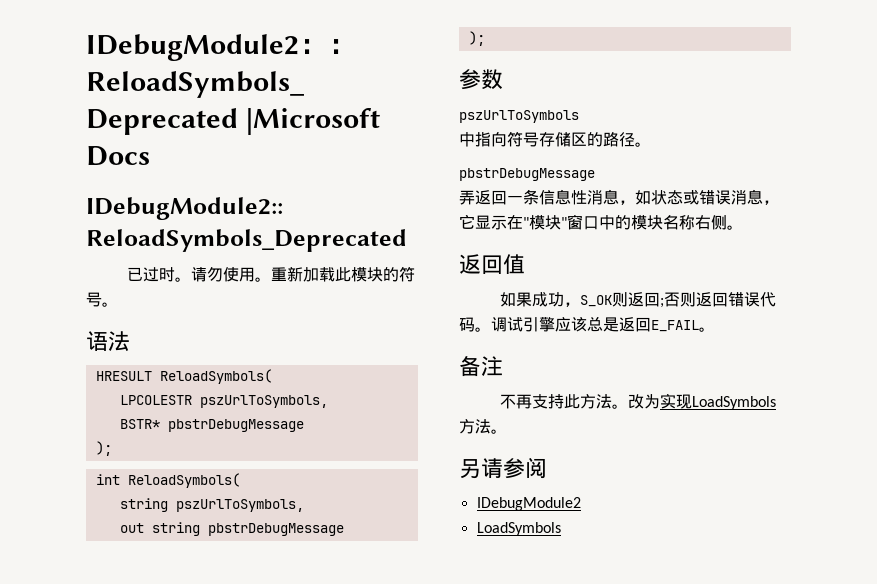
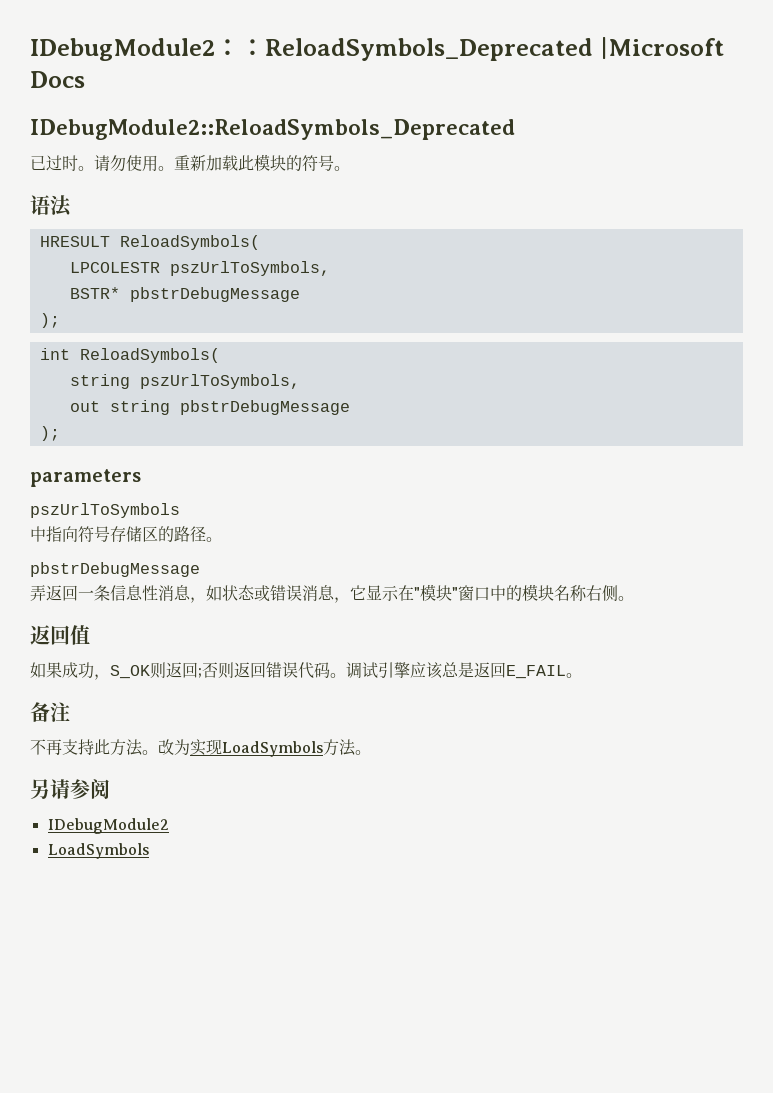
- 参数
+ parameters

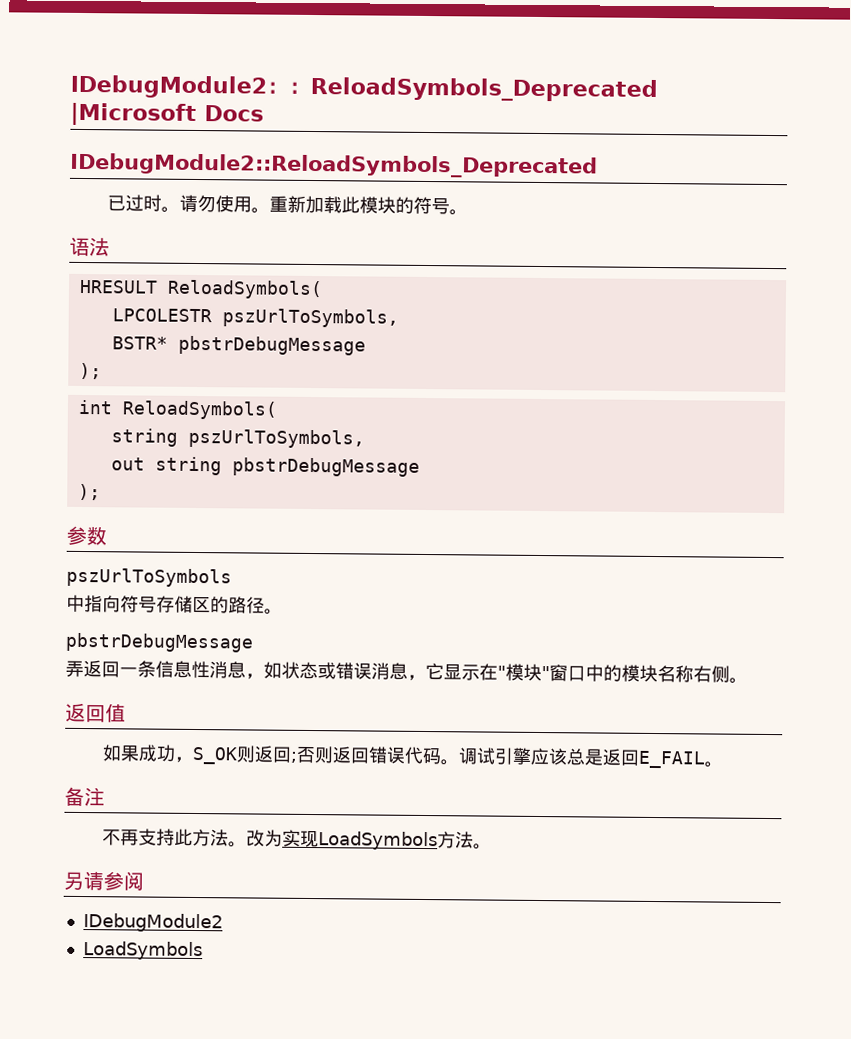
- parameters
+ 参数

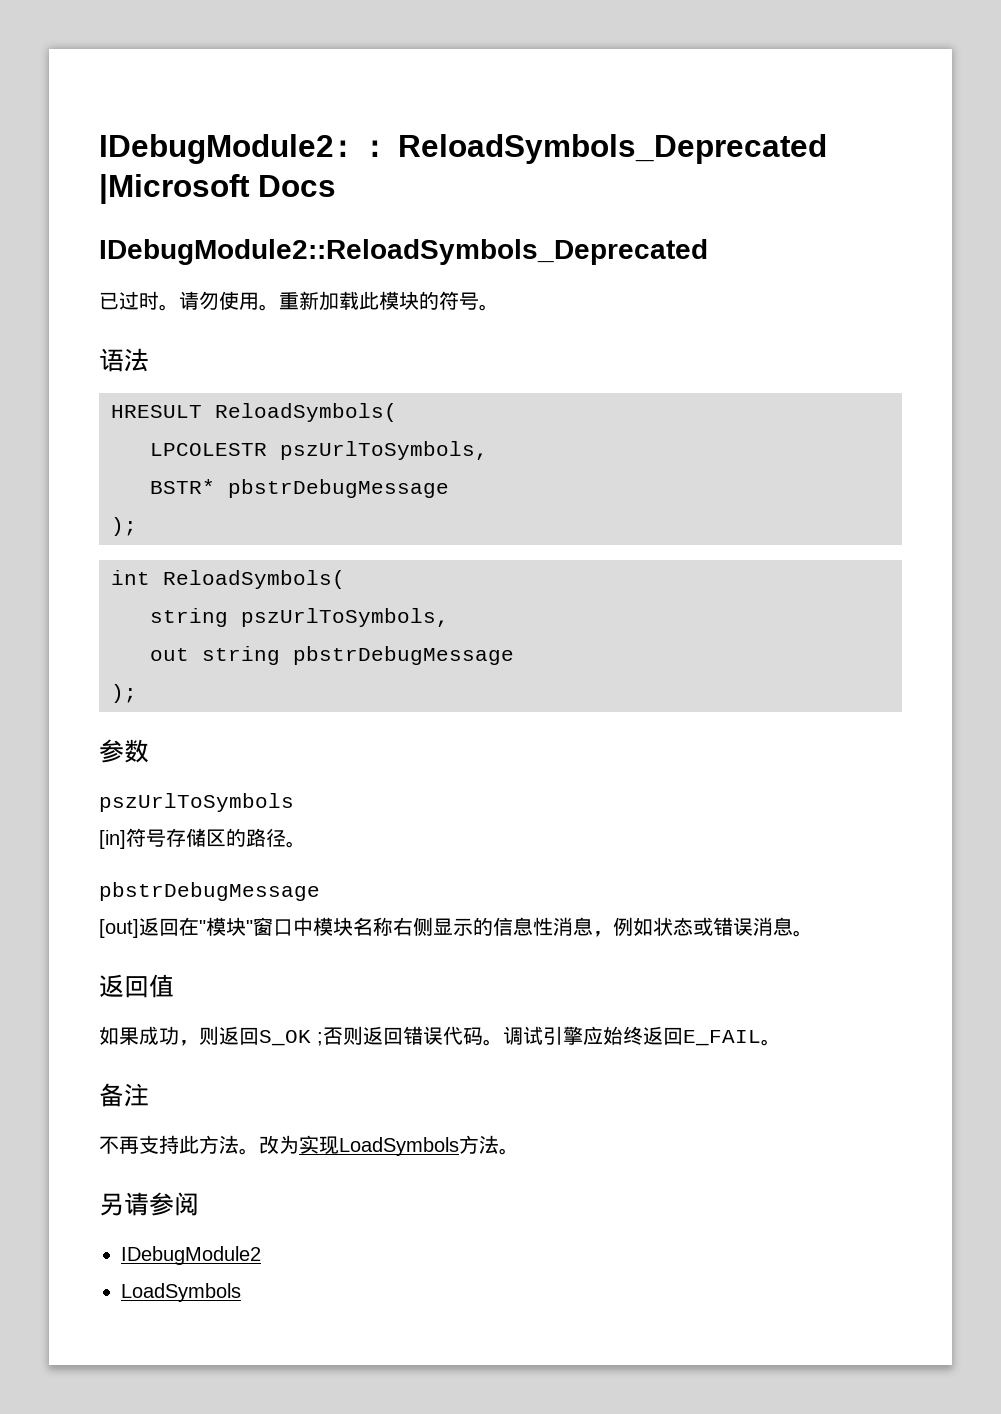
- 中指向符号存储区的路径。
+ [in]符号存储区的路径。
- 弄返回一条信息性消息，如状态或错误消息，它显示在"模块"窗口中的模块名称右侧。
+ [out]返回在"模块"窗口中模块名称右侧显示的信息性消息，例如状态或错误消息。
- 如果成功，S_OK则返回;否则返回错误代码。
+ 如果成功，则返回S_OK ;否则返回错误代码。
- 调试引擎应该总是返回E_FAIL。
+ 调试引擎应始终返回E_FAIL。

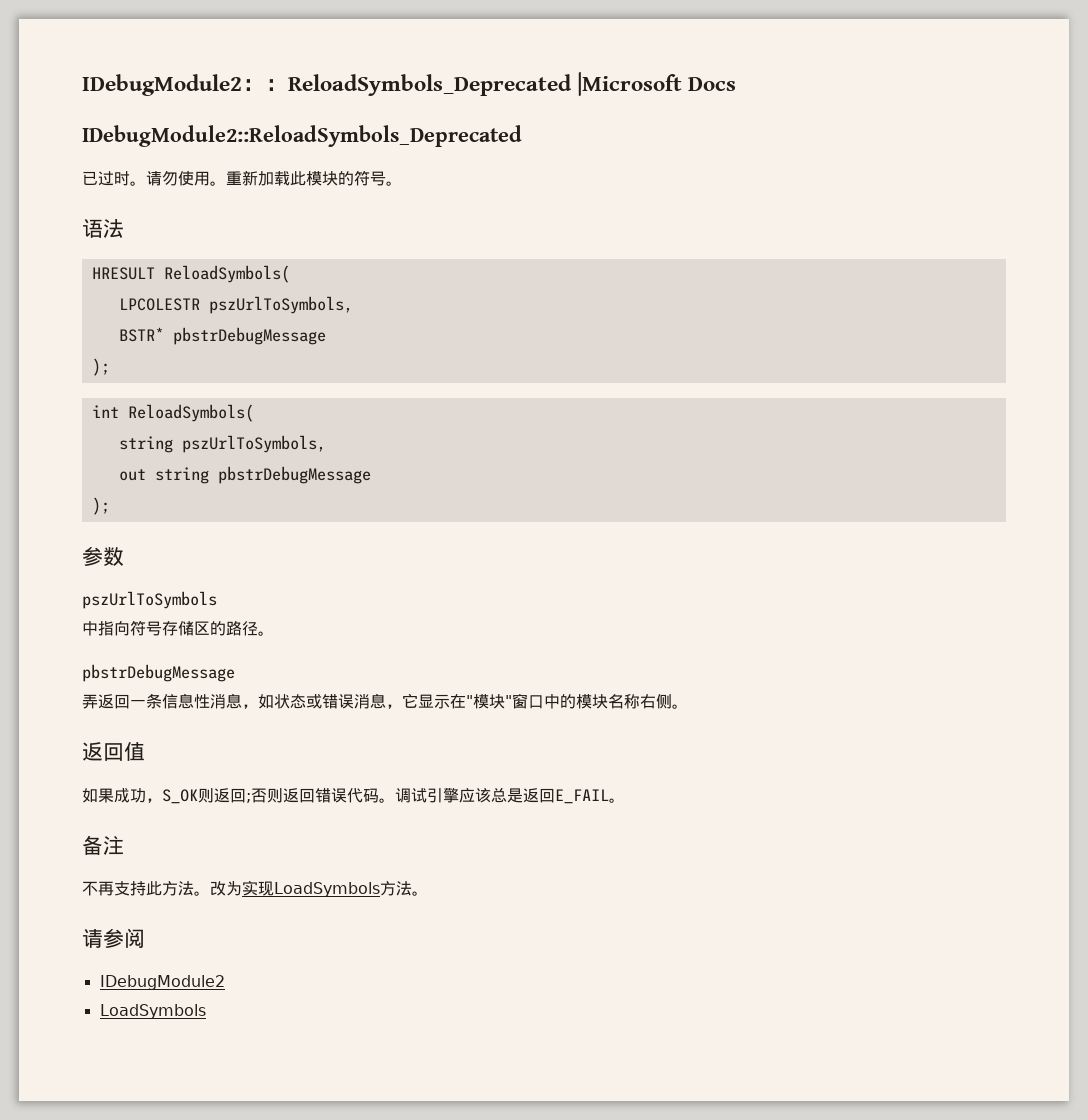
- [in]符号存储区的路径。
+ 中指向符号存储区的路径。
- [out]返回在"模块"窗口中模块名称右侧显示的信息性消息，例如状态或错误消息。
+ 弄返回一条信息性消息，如状态或错误消息，它显示在"模块"窗口中的模块名称右侧。
- 如果成功，则返回S_OK ;否则返回错误代码。
+ 如果成功，S_OK则返回;否则返回错误代码。
- 调试引擎应始终返回E_FAIL。
+ 调试引擎应该总是返回E_FAIL。
- 另请参阅
+ 请参阅

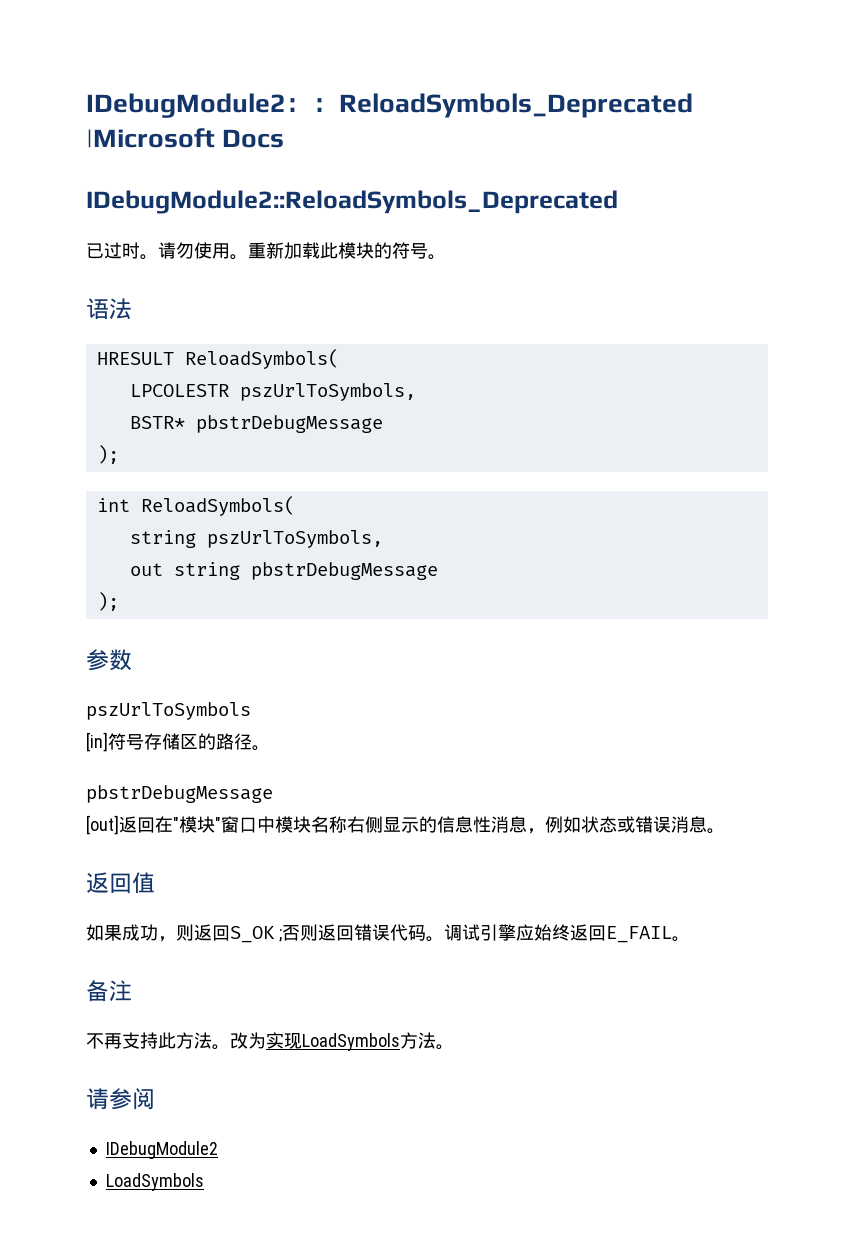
- 中指向符号存储区的路径。
+ [in]符号存储区的路径。
- 弄返回一条信息性消息，如状态或错误消息，它显示在"模块"窗口中的模块名称右侧。
+ [out]返回在"模块"窗口中模块名称右侧显示的信息性消息，例如状态或错误消息。
- 如果成功，S_OK则返回;否则返回错误代码。
+ 如果成功，则返回S_OK ;否则返回错误代码。
- 调试引擎应该总是返回E_FAIL。
+ 调试引擎应始终返回E_FAIL。

